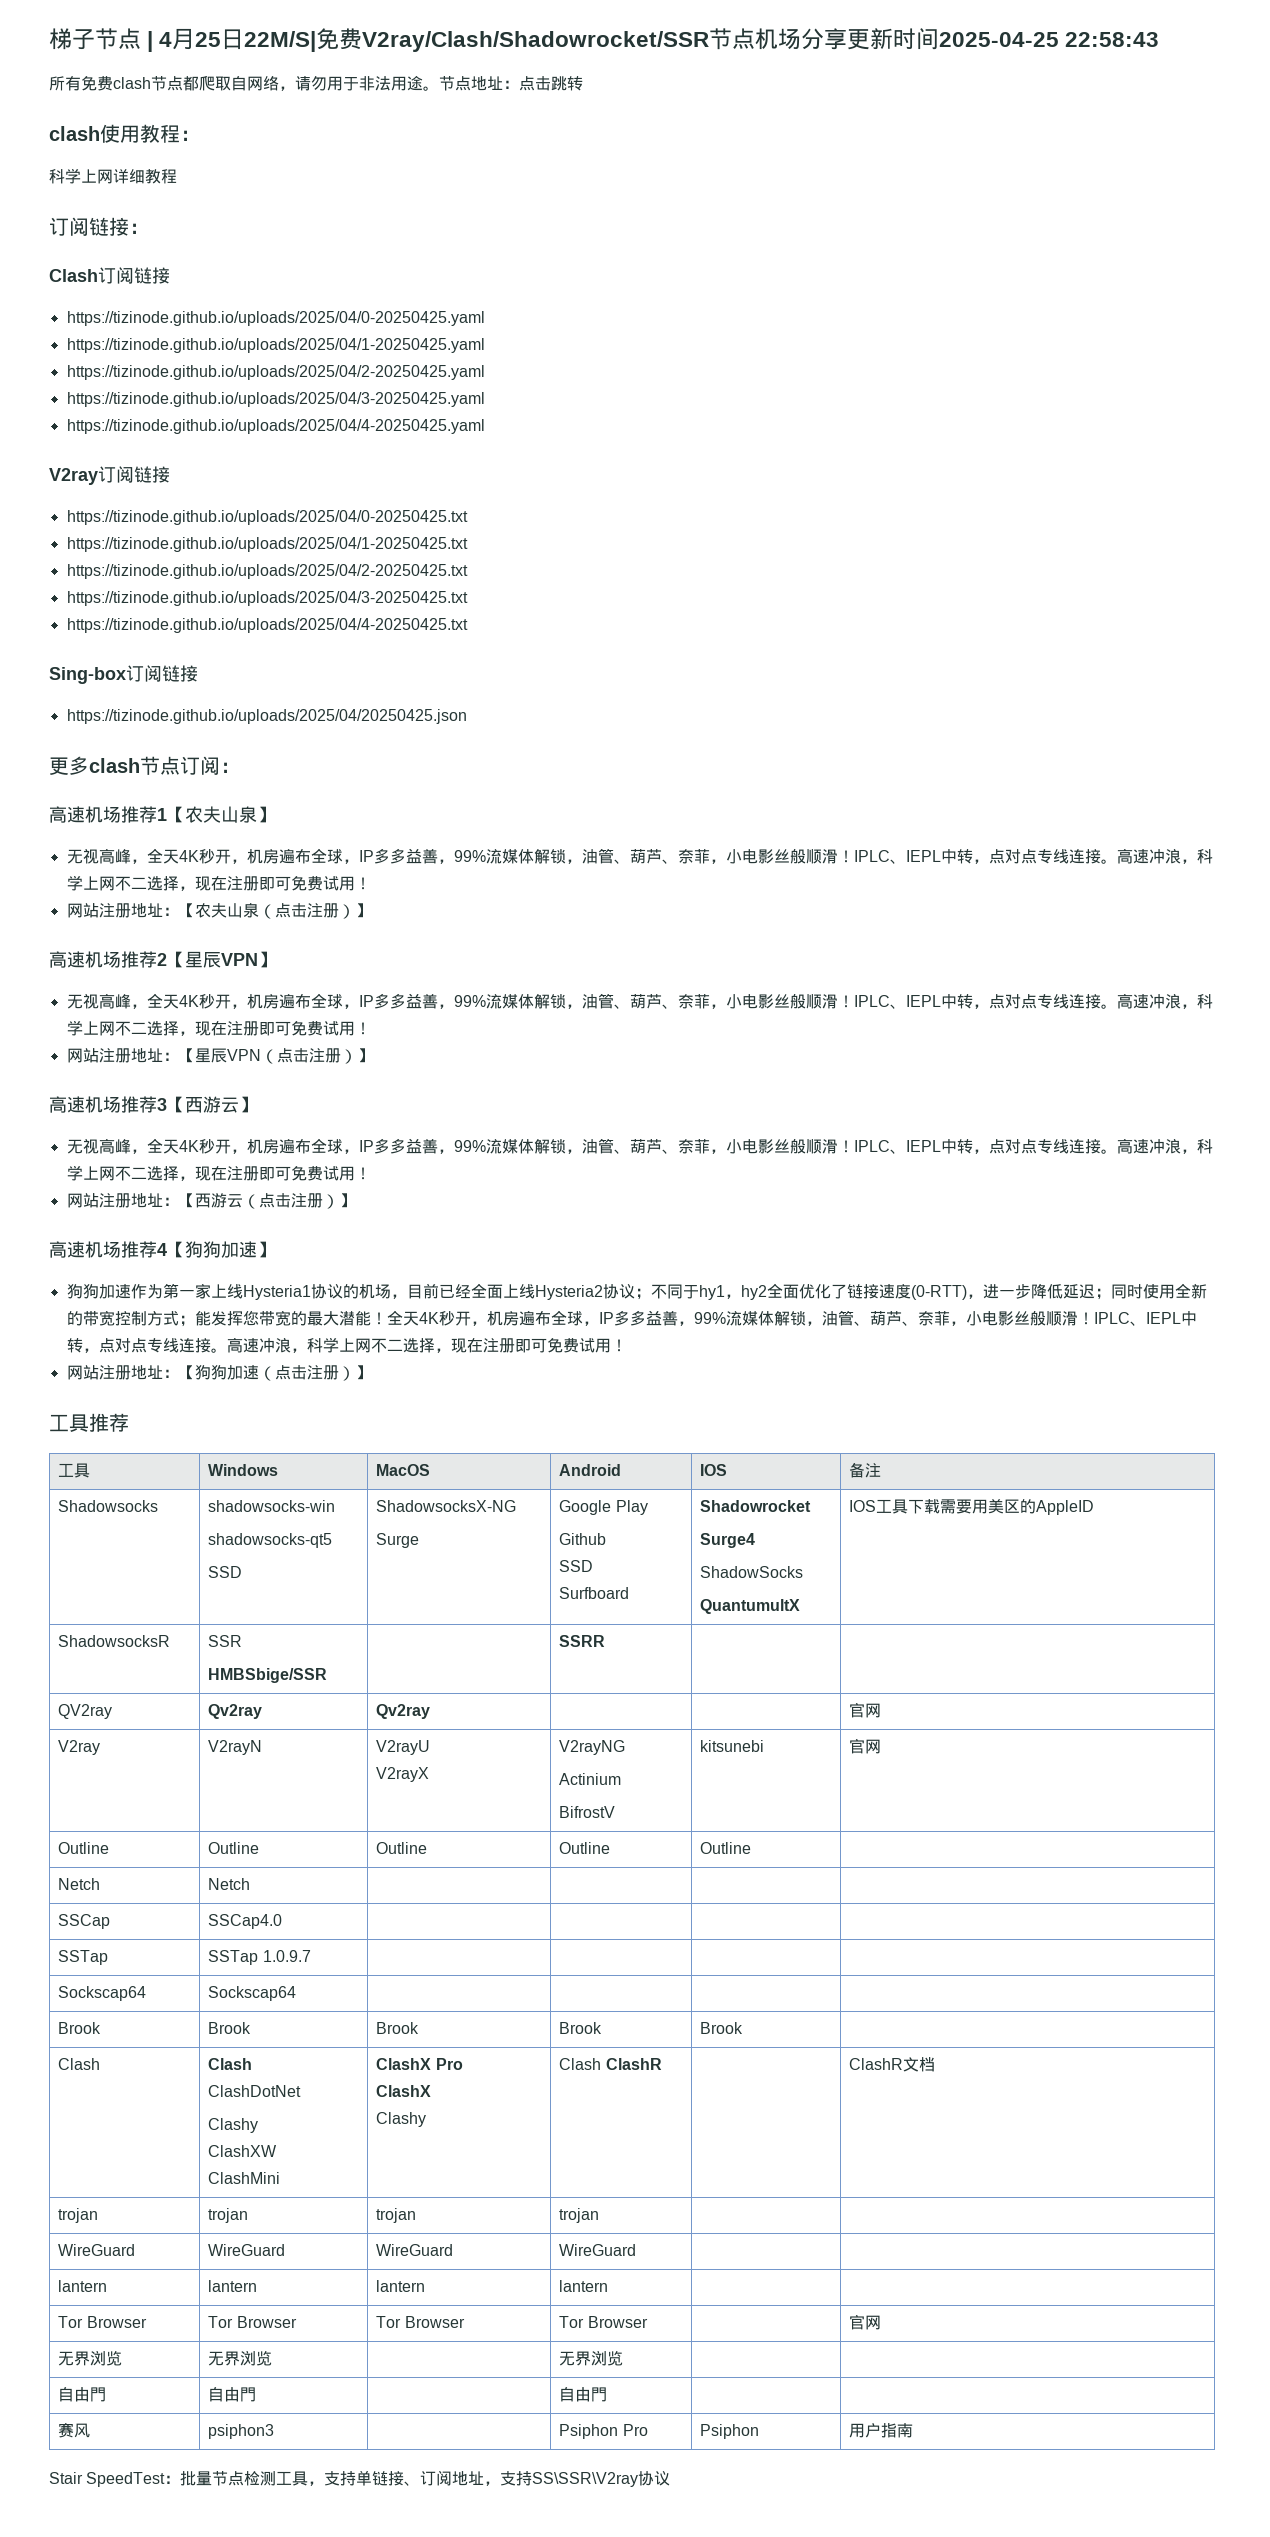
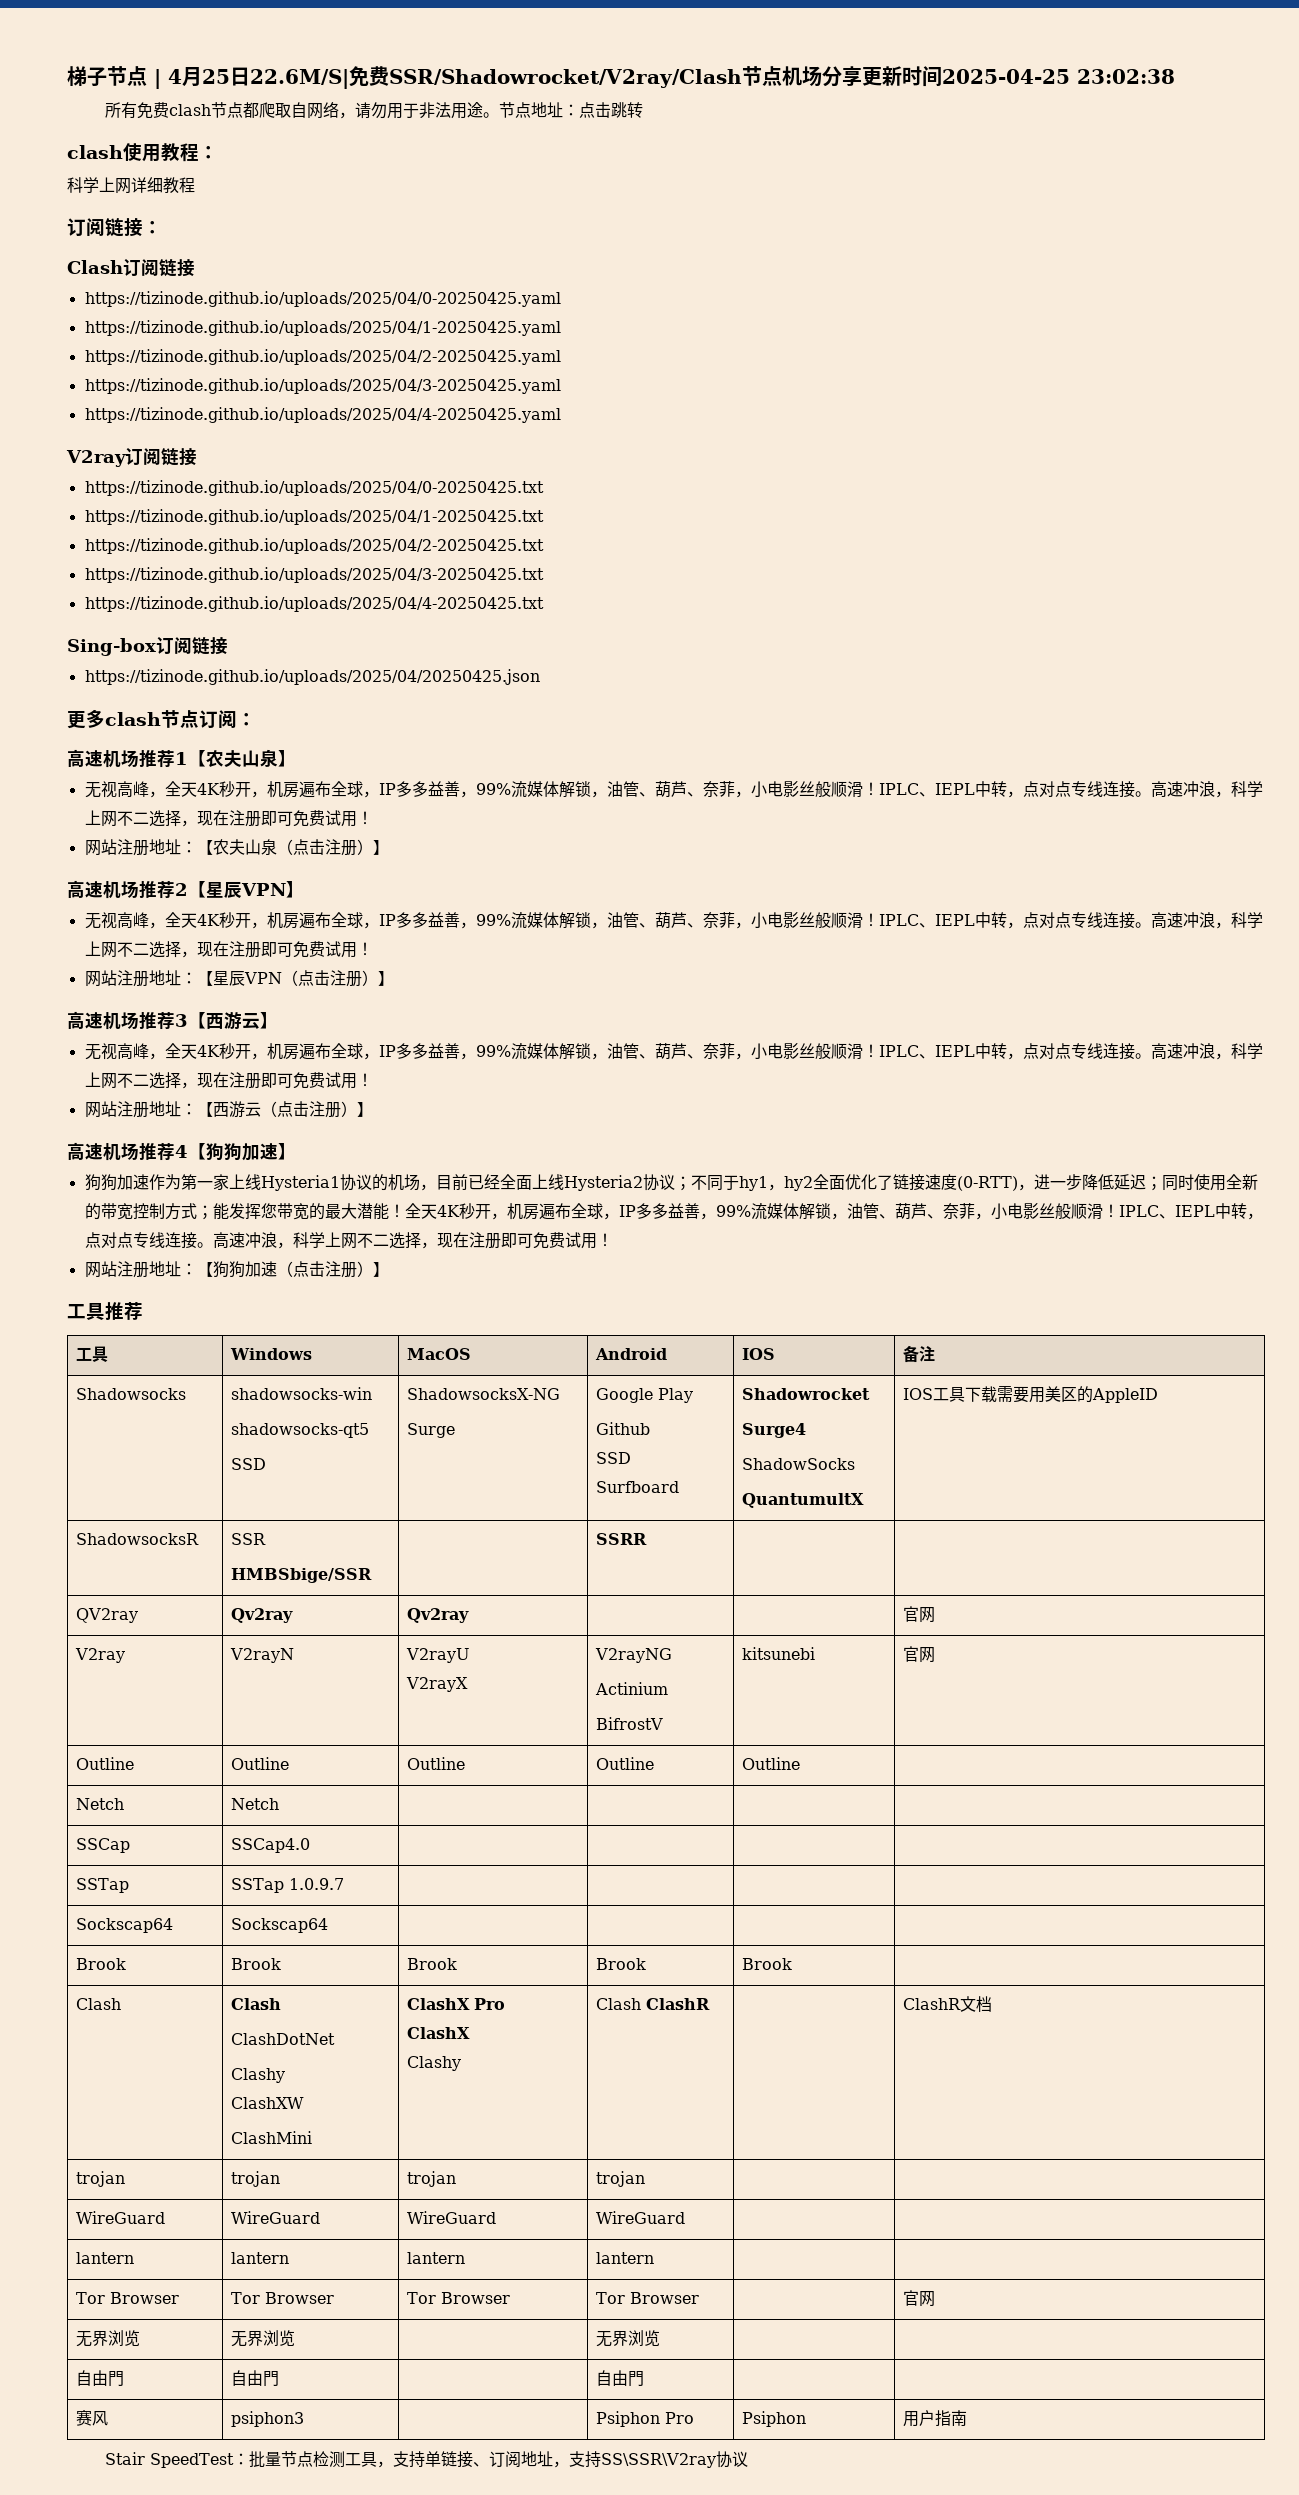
- 梯子节点 | 4月25日22M/S|免费V2ray/Clash/Shadowrocket/SSR节点机场分享更新时间2025-04-25 22:58:43
+ 梯子节点 | 4月25日22.6M/S|免费SSR/Shadowrocket/V2ray/Clash节点机场分享更新时间2025-04-25 23:02:38

